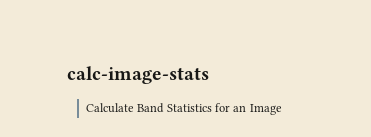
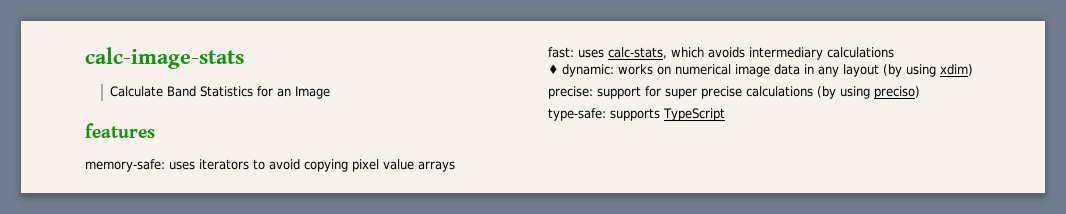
+ features
+ memory-safe: uses iterators to avoid copying pixel value arrays
+ fast: uses calc-stats, which avoids intermediary calculations
+ ♦ dynamic: works on numerical image data in any layout (by using xdim)
+ precise: support for super precise calculations (by using preciso)
+ type-safe: supports TypeScript

